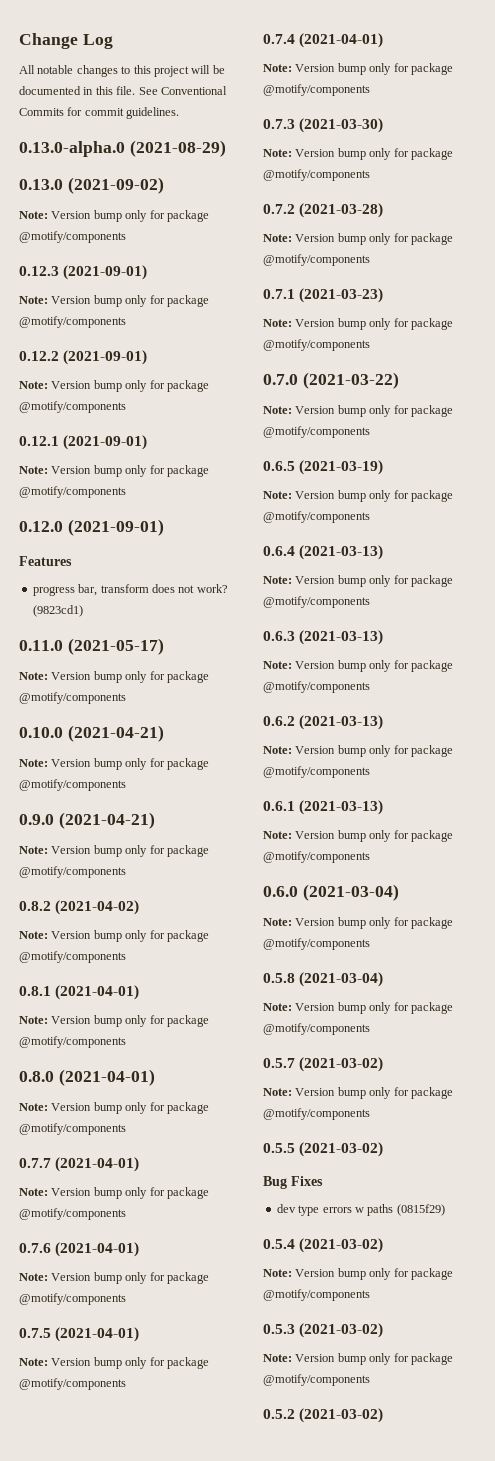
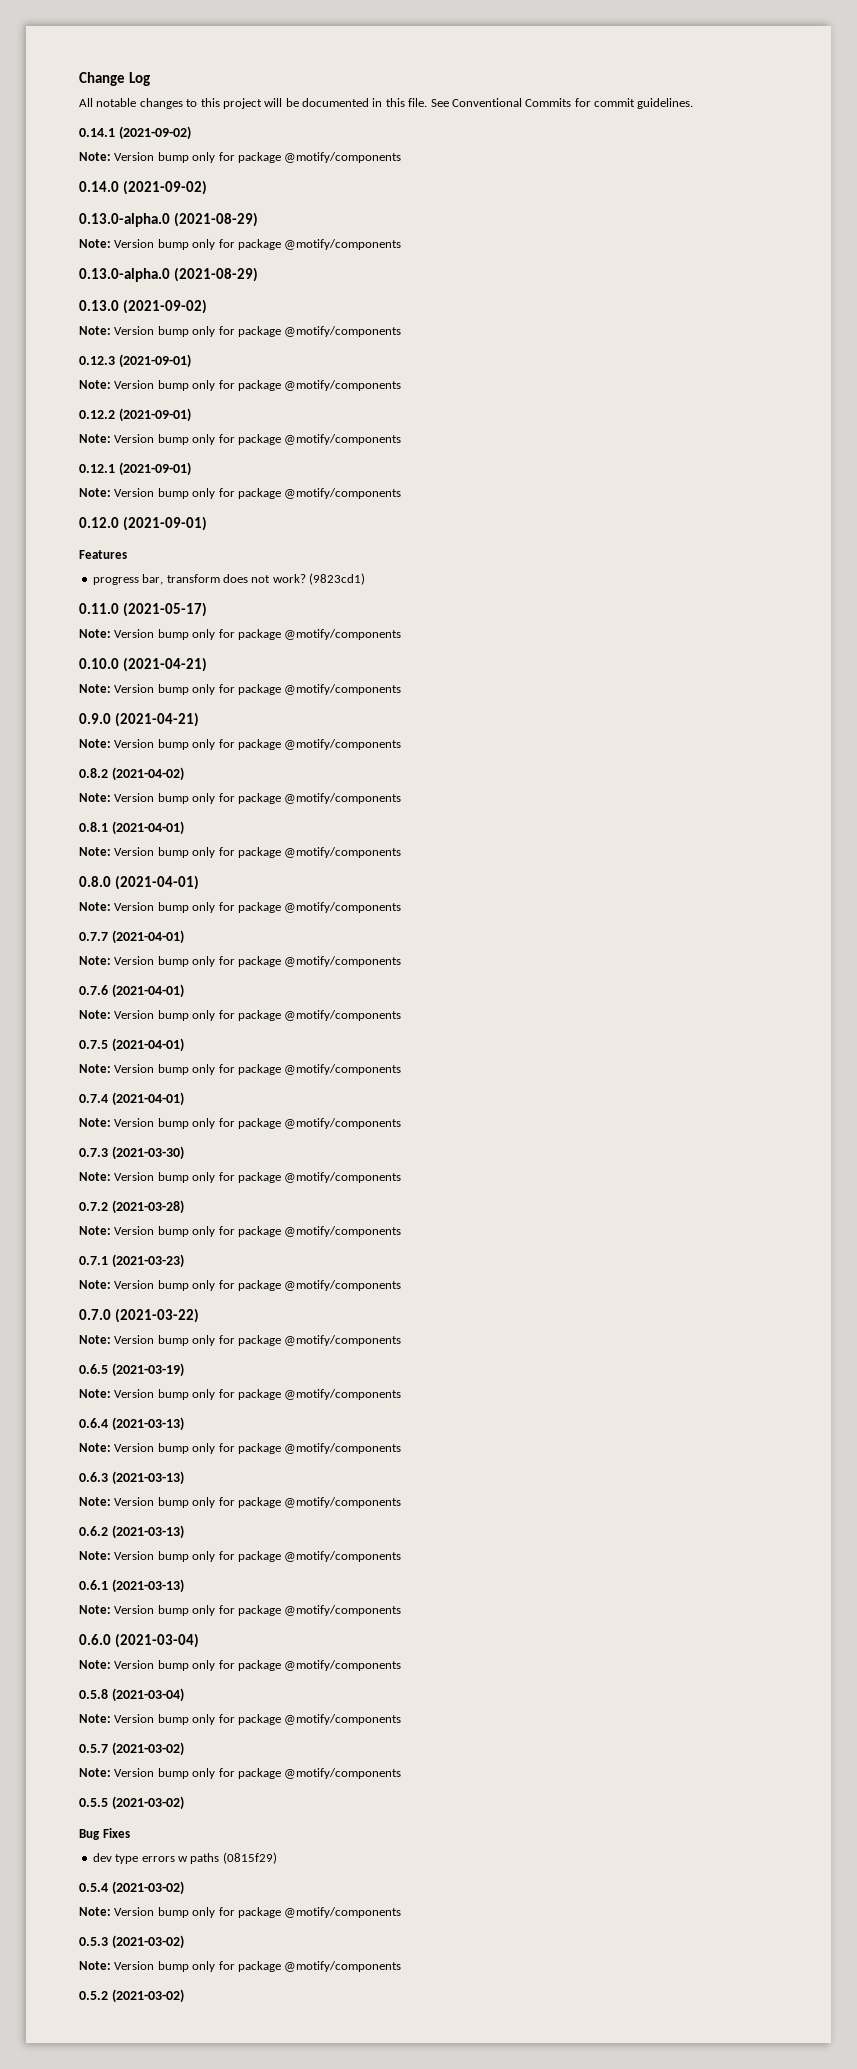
+ 0.14.1 (2021-09-02)
+ Note: Version bump only for package @motify/components
+ 0.14.0 (2021-09-02)
+ 0.13.0-alpha.0 (2021-08-29)
+ Note: Version bump only for package @motify/components

